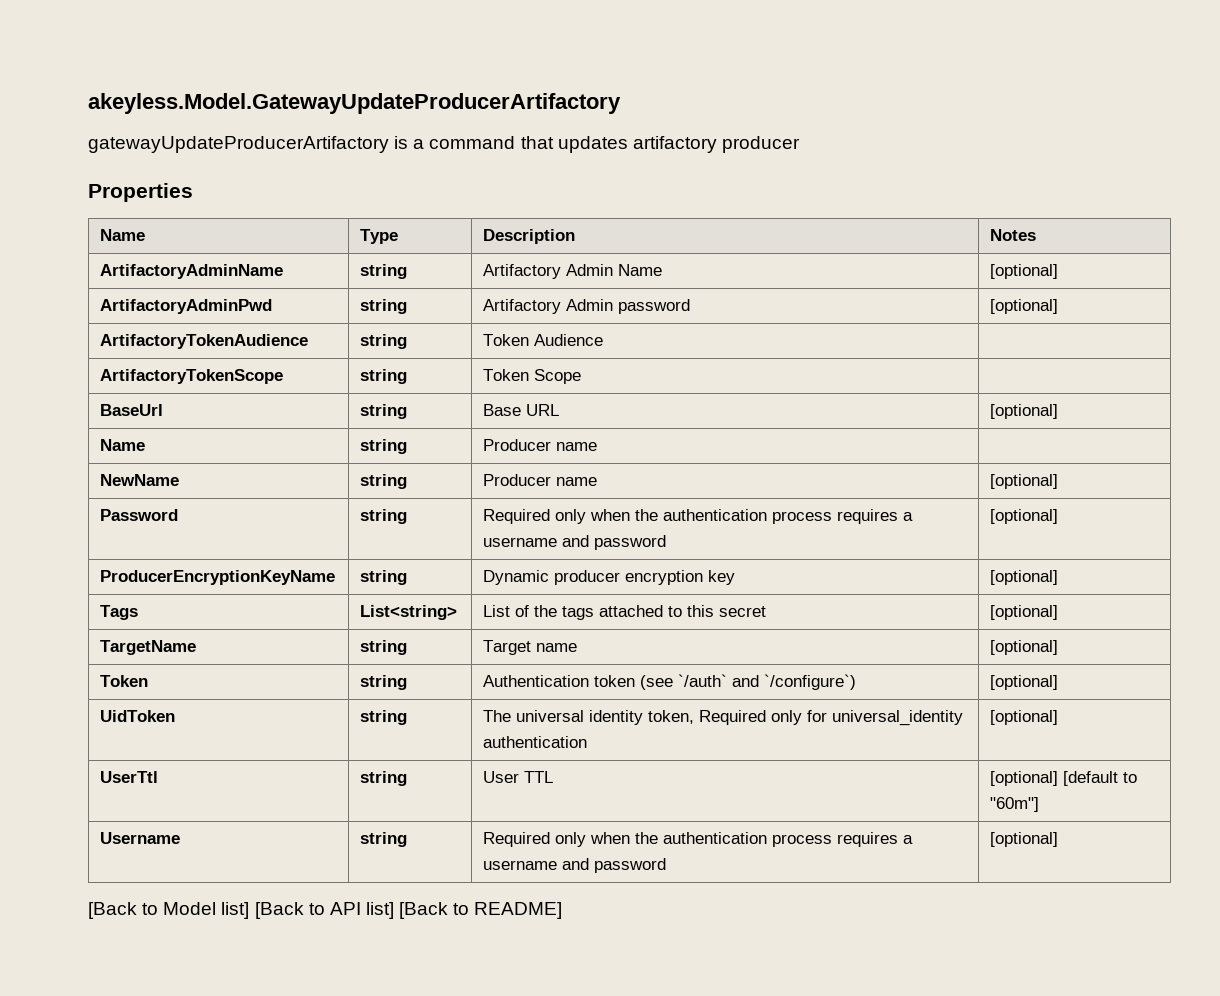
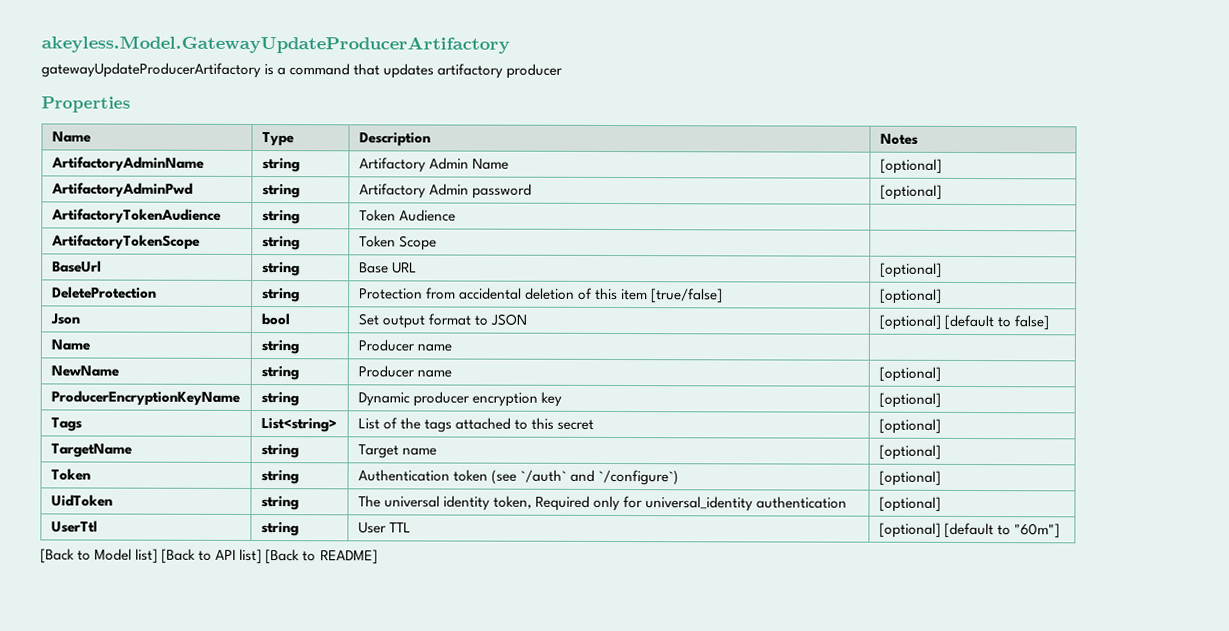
+ DeleteProtection | string | Protection from accidental deletion of this item [true/false] | [optional]
+ Json | bool | Set output format to JSON | [optional] [default to false]
- Password | string | Required only when the authentication process requires a username and password | [optional]
- Username | string | Required only when the authentication process requires a username and password | [optional]

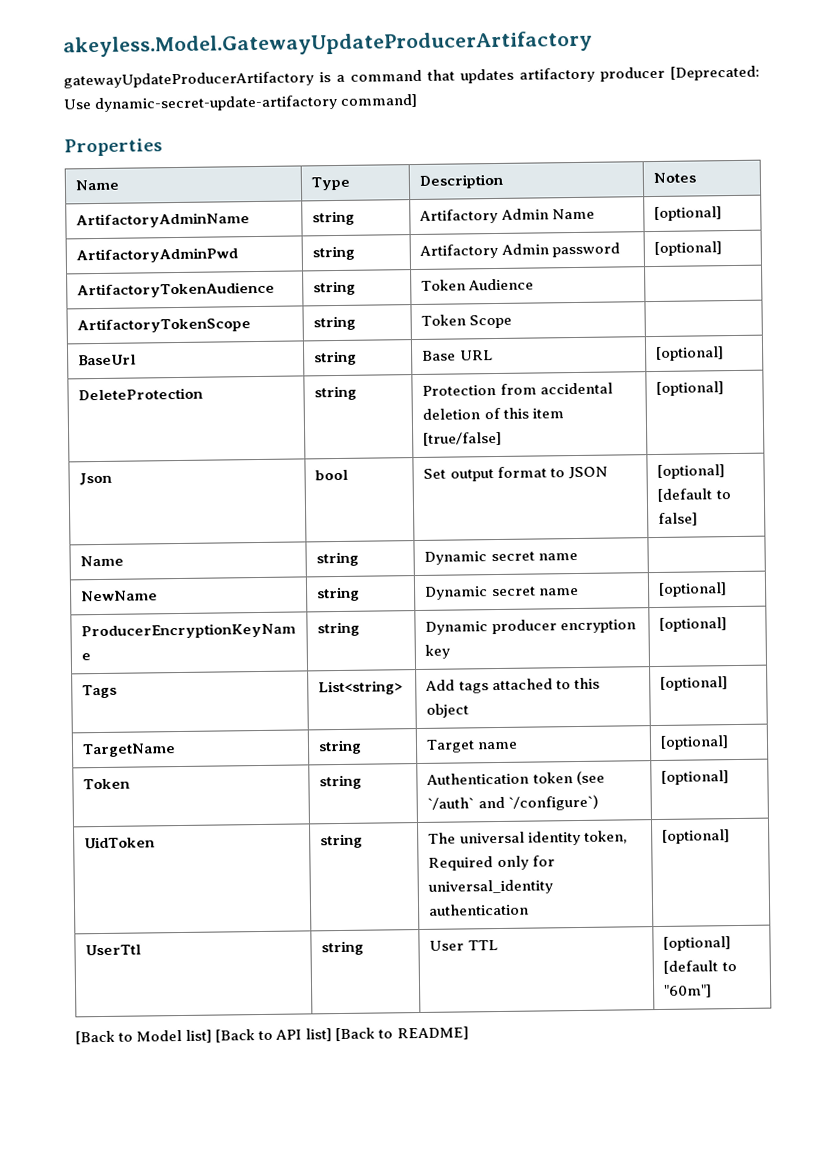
- gatewayUpdateProducerArtifactory is a command that updates artifactory producer
+ gatewayUpdateProducerArtifactory is a command that updates artifactory producer [Deprecated: Use dynamic-secret-update-artifactory command]
- Name | string | Producer name |
+ Name | string | Dynamic secret name |
- NewName | string | Producer name | [optional]
+ NewName | string | Dynamic secret name | [optional]
- Tags | List<string> | List of the tags attached to this secret | [optional]
+ Tags | List<string> | Add tags attached to this object | [optional]

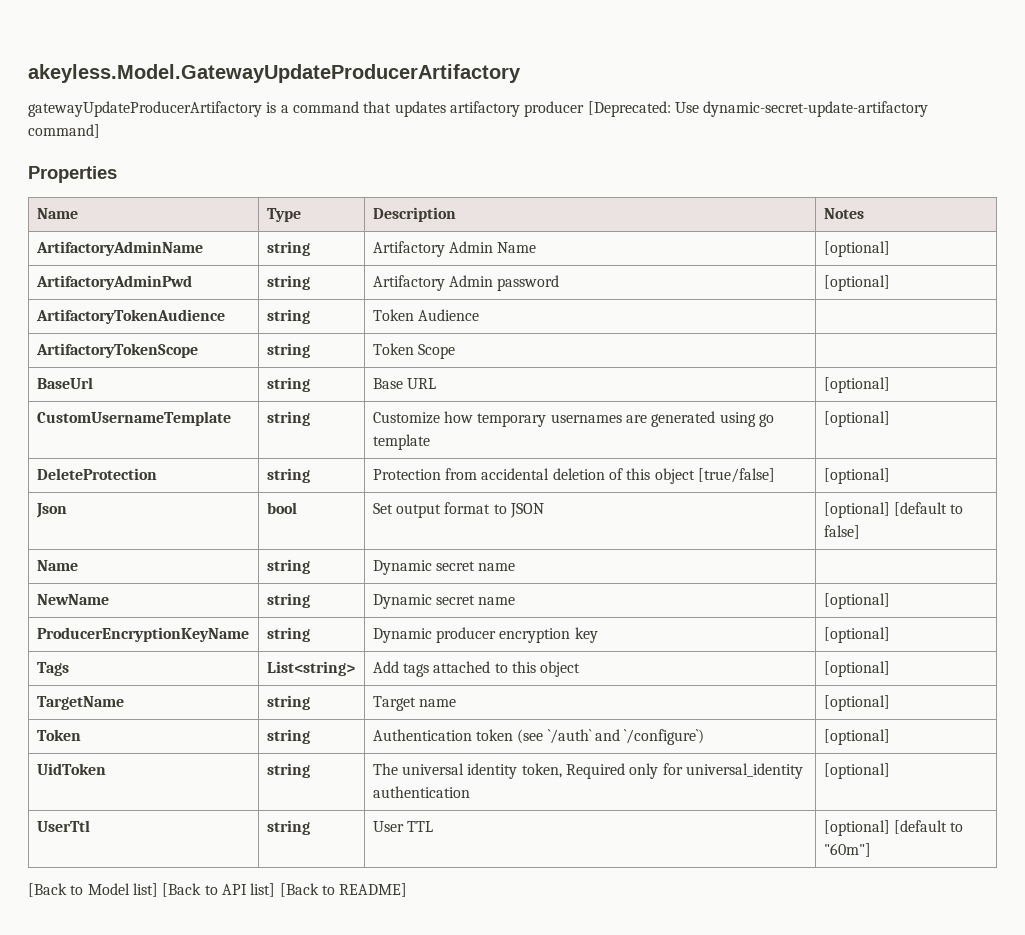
+ CustomUsernameTemplate | string | Customize how temporary usernames are generated using go template | [optional]
- DeleteProtection | string | Protection from accidental deletion of this item [true/false] | [optional]
+ DeleteProtection | string | Protection from accidental deletion of this object [true/false] | [optional]

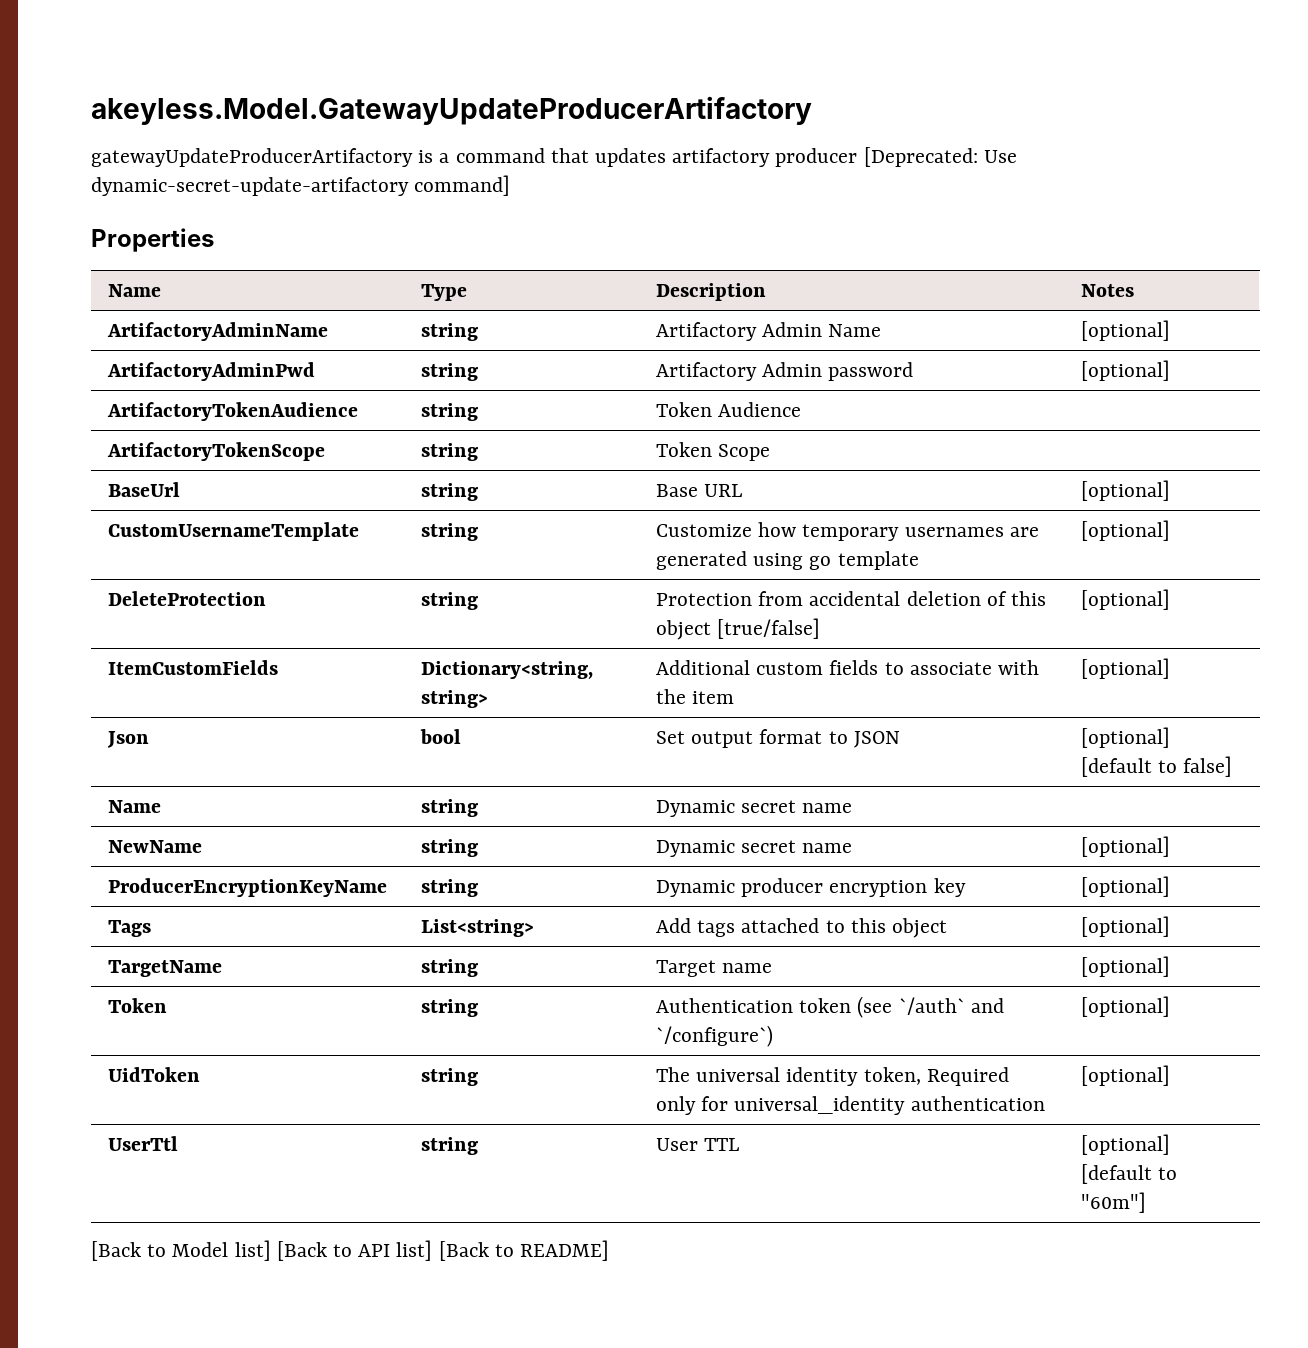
+ ItemCustomFields | Dictionary<string, string> | Additional custom fields to associate with the item | [optional]

